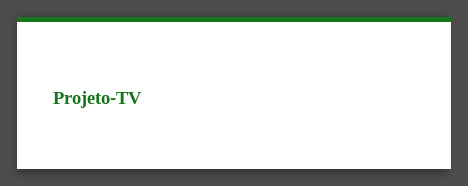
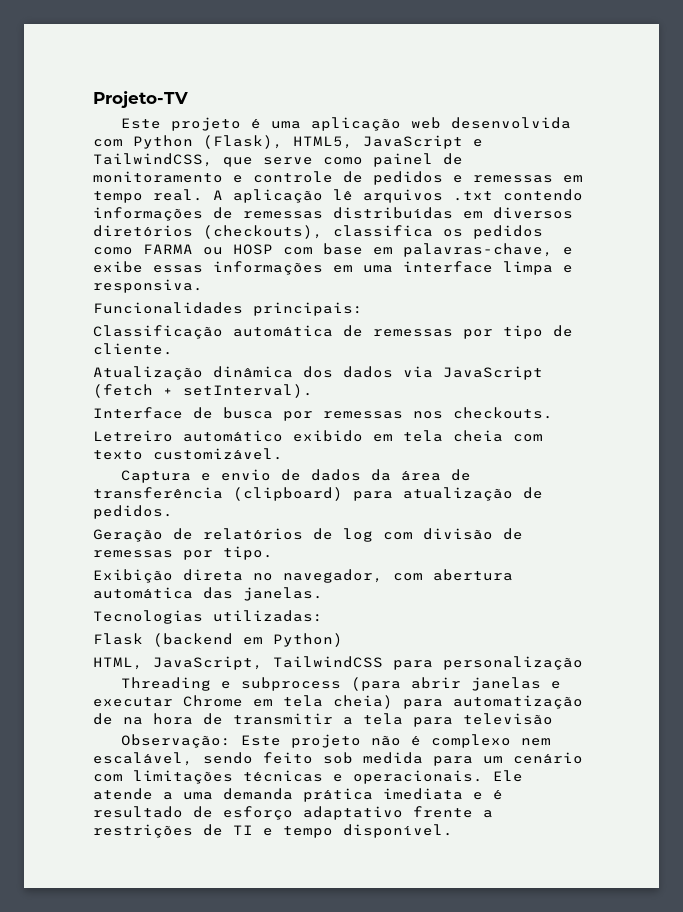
+ Este projeto é uma aplicação web desenvolvida com Python (Flask), HTML5, JavaScript e TailwindCSS, que serve como painel de monitoramento e controle de pedidos e remessas em tempo real. A aplicação lê arquivos .txt contendo informações de remessas distribuídas em diversos diretórios (checkouts), classifica os pedidos como FARMA ou HOSP com base em palavras-chave, e exibe essas informações em uma interface limpa e responsiva.
+ Funcionalidades principais:
+ Classificação automática de remessas por tipo de cliente.
+ Atualização dinâmica dos dados via JavaScript (fetch + setInterval).
+ Interface de busca por remessas nos checkouts.
+ Letreiro automático exibido em tela cheia com texto customizável.
+ Captura e envio de dados da área de transferência (clipboard) para atualização de pedidos.
+ Geração de relatórios de log com divisão de remessas por tipo.
+ Exibição direta no navegador, com abertura automática das janelas.
+ Tecnologias utilizadas:
+ Flask (backend em Python)
+ HTML, JavaScript, TailwindCSS para personalização
+ Threading e subprocess (para abrir janelas e executar Chrome em tela cheia) para automatização de na hora de transmitir a tela para televisão
+ Observação: Este projeto não é complexo nem escalável, sendo feito sob medida para um cenário com limitações técnicas e operacionais. Ele atende a uma demanda prática imediata e é resultado de esforço adaptativo frente a restrições de TI e tempo disponível.

